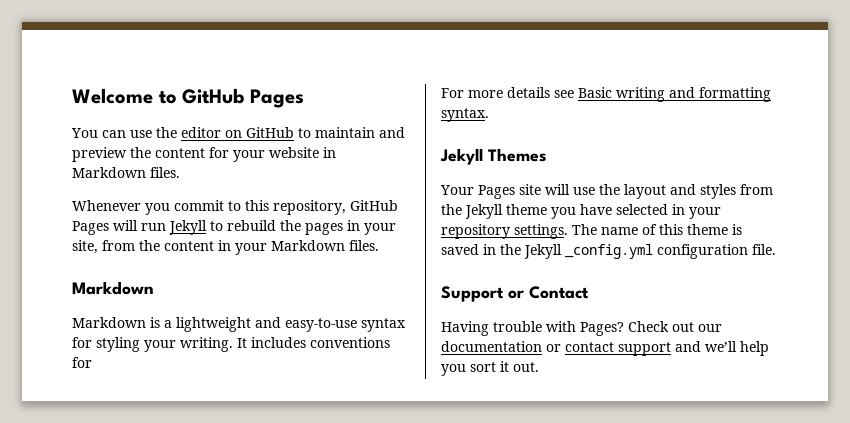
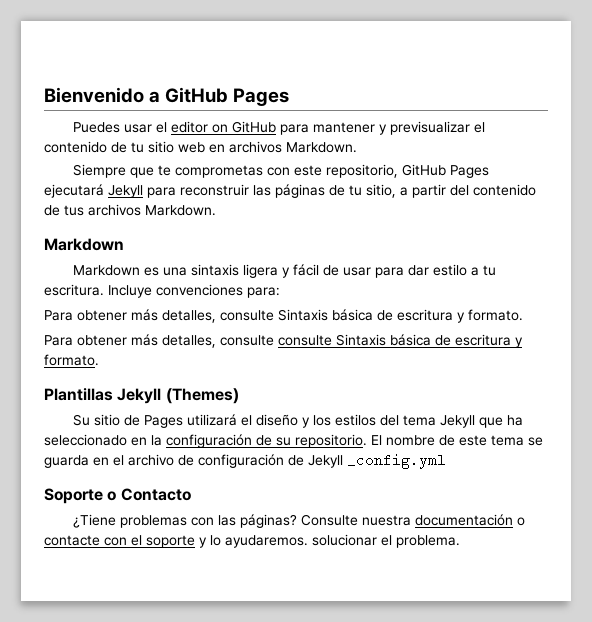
- Welcome to GitHub Pages
+ Bienvenido a GitHub Pages
- You can use the editor on GitHub to maintain and preview the content for your website in Markdown files.
- Whenever you commit to this repository, GitHub Pages will run Jekyll to rebuild the pages in your site, from the content in your Markdown files.
+ Puedes usar el editor on GitHub para mantener y previsualizar el contenido de tu sitio web en archivos Markdown.
+ Siempre que te comprometas con este repositorio, GitHub Pages ejecutará Jekyll para reconstruir las páginas de tu sitio, a partir del contenido de tus archivos Markdown.
  Markdown
- Markdown is a lightweight and easy-to-use syntax for styling your writing. It includes conventions for
- For more details see Basic writing and formatting syntax.
- Jekyll Themes
- Your Pages site will use the layout and styles from the Jekyll theme you have selected in your repository settings. The name of this theme is saved in the Jekyll _config.yml configuration file.
- Support or Contact
- Having trouble with Pages? Check out our documentation or contact support and we’ll help you sort it out.
+ Markdown es una sintaxis ligera y fácil de usar para dar estilo a tu escritura. Incluye convenciones para:
+ Para obtener más detalles, consulte Sintaxis básica de escritura y formato.
+ Para obtener más detalles, consulte consulte Sintaxis básica de escritura y formato.
+ Plantillas Jekyll (Themes)
+ Su sitio de Pages utilizará el diseño y los estilos del tema Jekyll que ha seleccionado en la configuración de su repositorio. El nombre de este tema se guarda en el archivo de configuración de Jekyll _config.yml
+ Soporte o Contacto
+ ¿Tiene problemas con las páginas? Consulte nuestra documentación o contacte con el soporte y lo ayudaremos. solucionar el problema.

